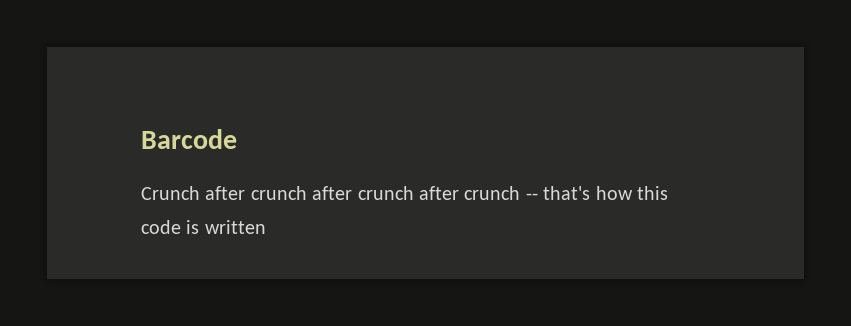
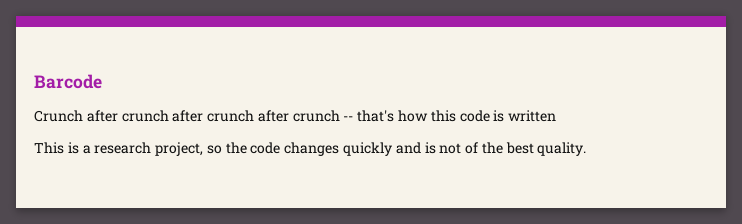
+ This is a research project, so the code changes quickly and is not of the best quality.

